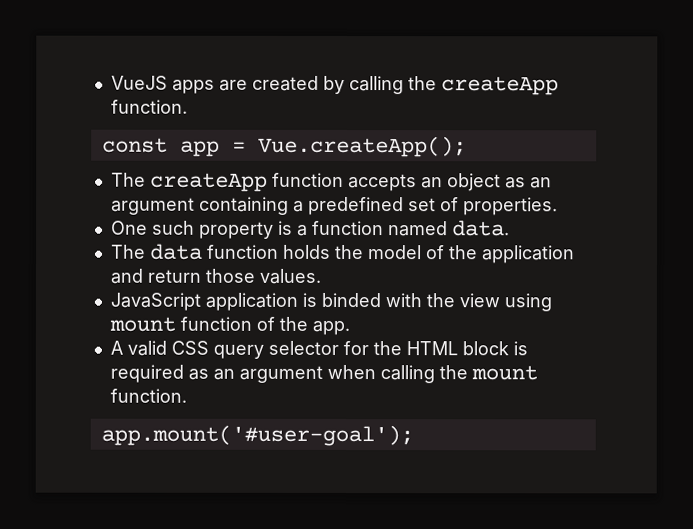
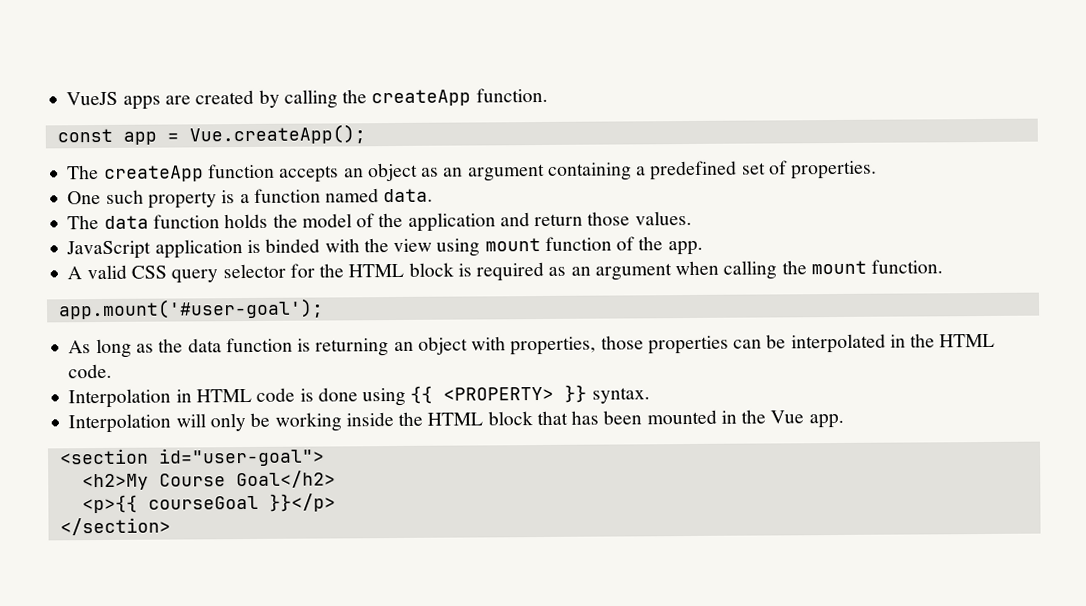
+ As long as the data function is returning an object with properties, those properties can be interpolated in the HTML code.
+ Interpolation in HTML code is done using {{ <PROPERTY> }} syntax.
+ Interpolation will only be working inside the HTML block that has been mounted in the Vue app.
+ <section id="user-goal">
+ <h2>My Course Goal</h2>
+ <p>{{ courseGoal }}</p>
+ </section>

